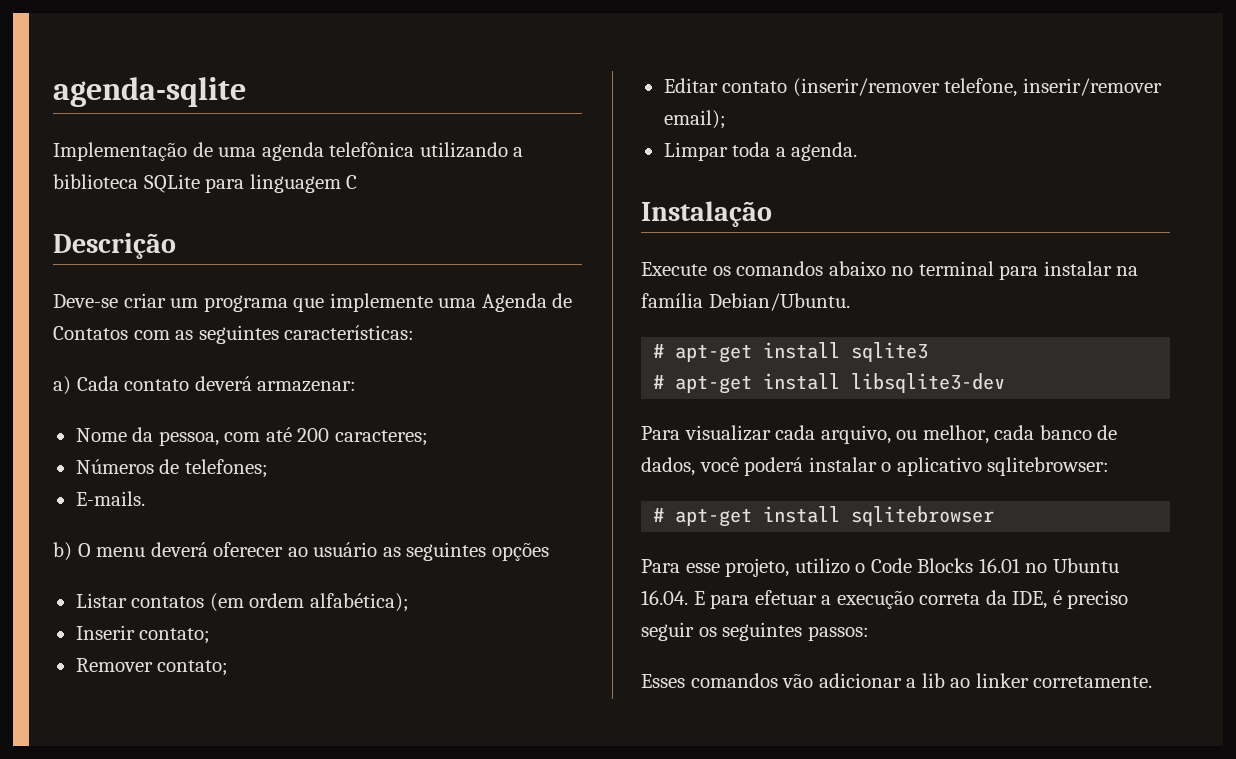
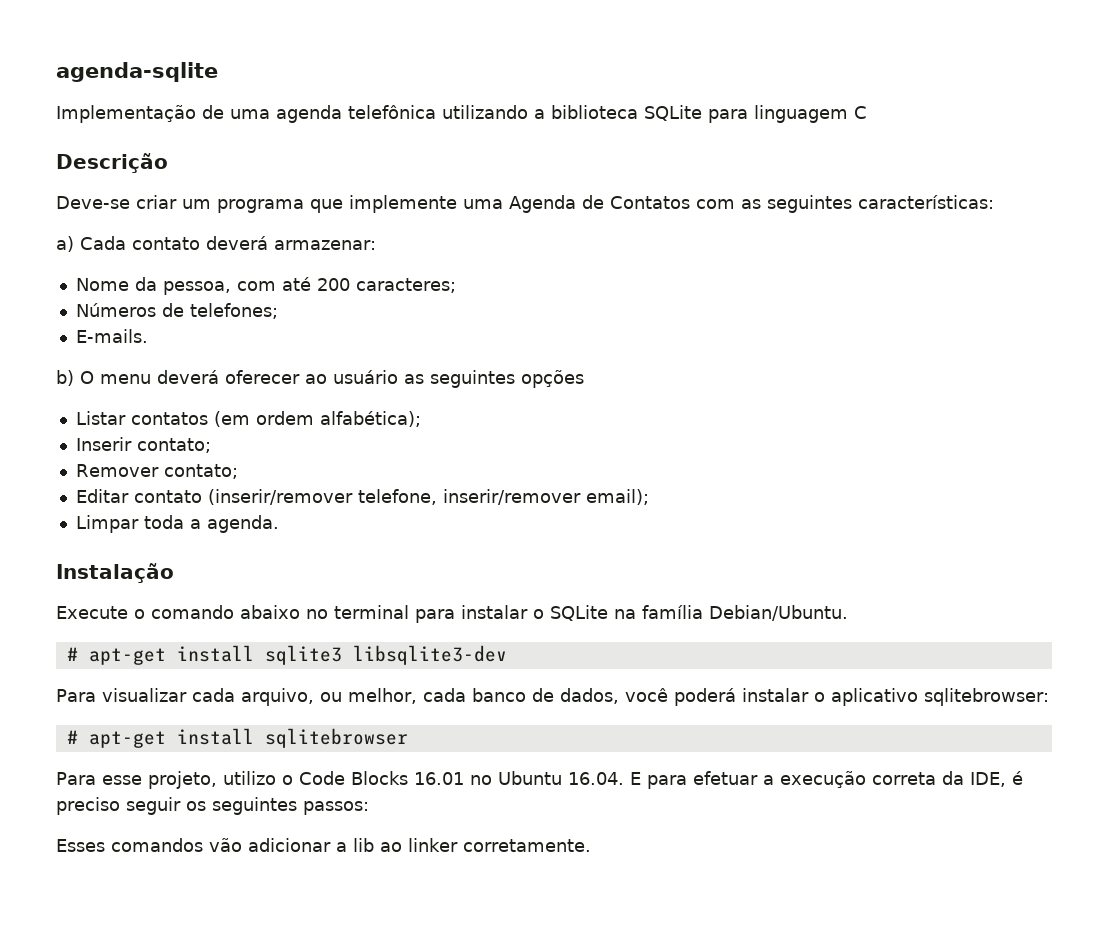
- Execute os comandos abaixo no terminal para instalar na família Debian/Ubuntu.
+ Execute o comando abaixo no terminal para instalar o SQLite na família Debian/Ubuntu.
- # apt-get install sqlite3
- # apt-get install libsqlite3-dev
+ # apt-get install sqlite3 libsqlite3-dev

